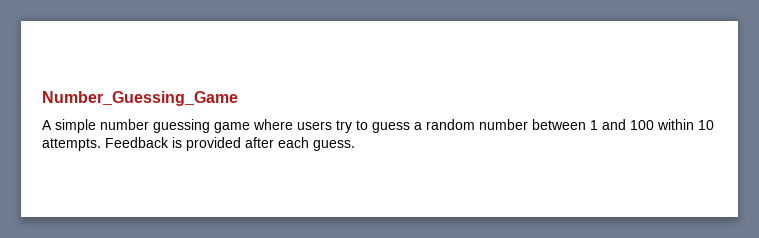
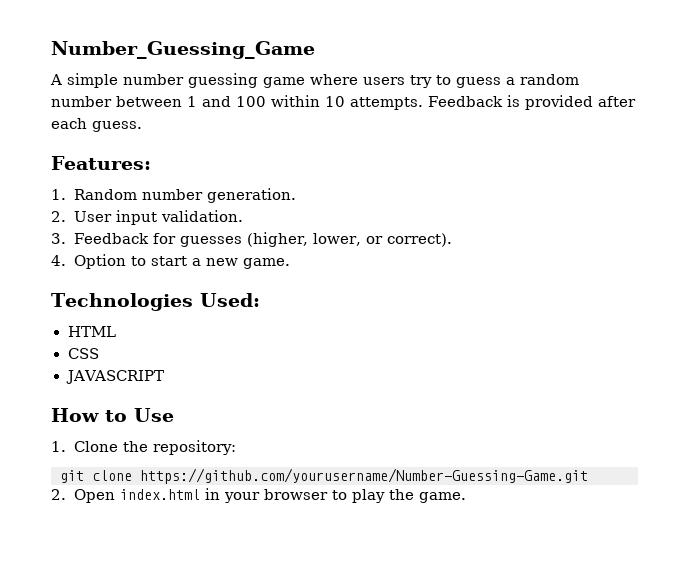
+ Features:
+ 1. Random number generation.
+ 2. User input validation.
+ 3. Feedback for guesses (higher, lower, or correct).
+ 4. Option to start a new game.
+ Technologies Used:
+ HTML
+ CSS
+ JAVASCRIPT
+ How to Use
+ 1. Clone the repository:
+ git clone https://github.com/yourusername/Number-Guessing-Game.git
+ 2. Open index.html in your browser to play the game.

